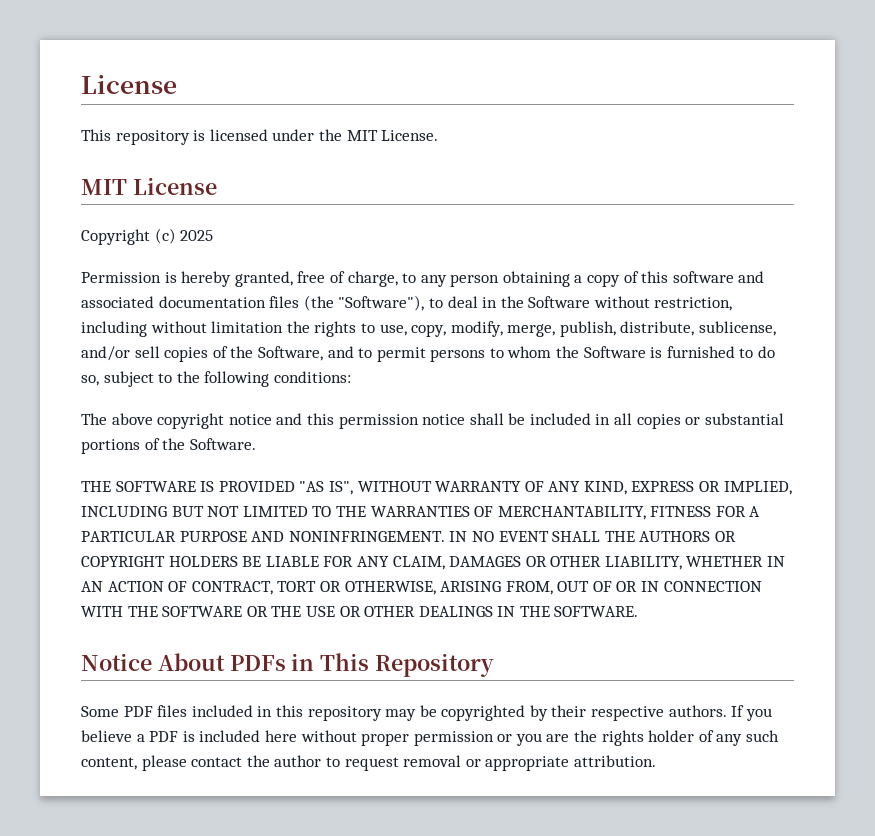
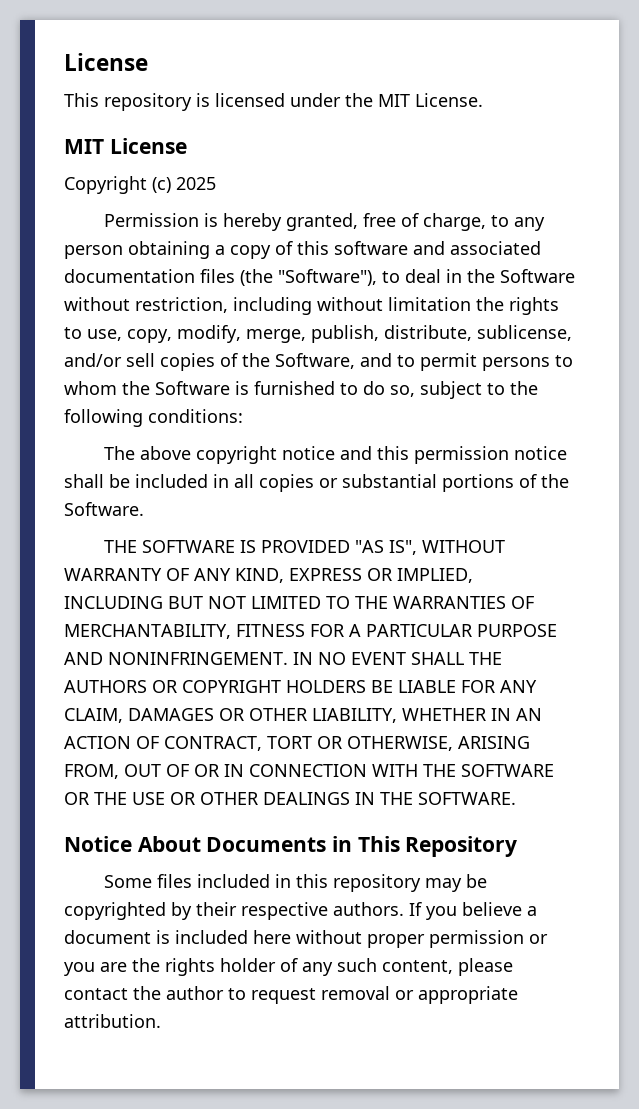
- Notice About PDFs in This Repository
+ Notice About Documents in This Repository
- Some PDF files included in this repository may be copyrighted by their respective authors.
+ Some files included in this repository may be copyrighted by their respective authors.
- If you believe a PDF is included here without proper permission or you are the rights holder of any such content, please contact the author to request removal or appropriate attribution.
+ If you believe a document is included here without proper permission or you are the rights holder of any such content, please contact the author to request removal or appropriate attribution.

